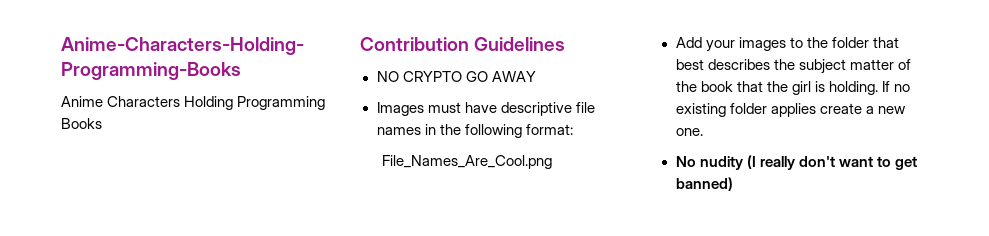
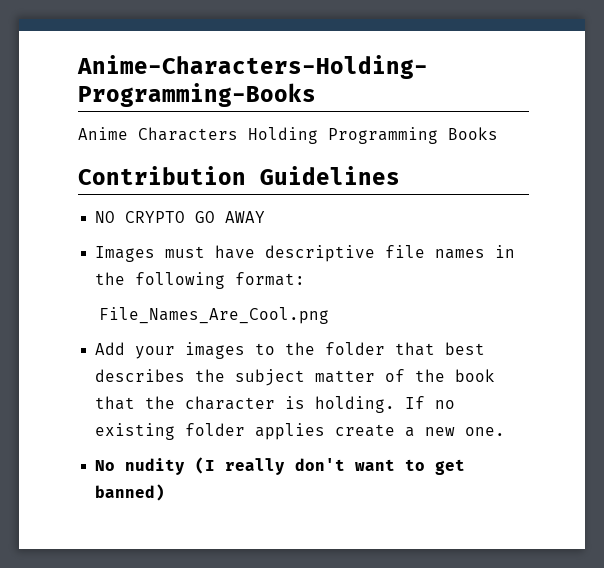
- Add your images to the folder that best describes the subject matter of the book that the girl is holding.
+ Add your images to the folder that best describes the subject matter of the book that the character is holding.

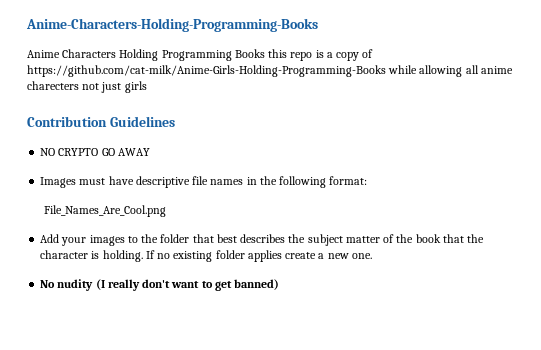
- Anime Characters Holding Programming Books
+ Anime Characters Holding Programming Books this repo is a copy of https://github.com/cat-milk/Anime-Girls-Holding-Programming-Books while allowing all anime charecters not just girls

